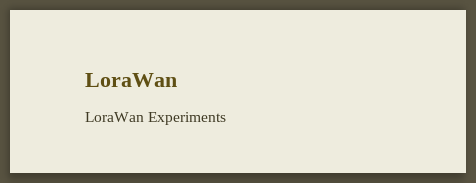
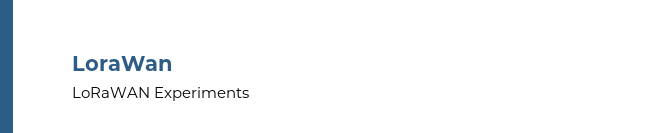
- LoraWan Experiments
+ LoRaWAN Experiments

